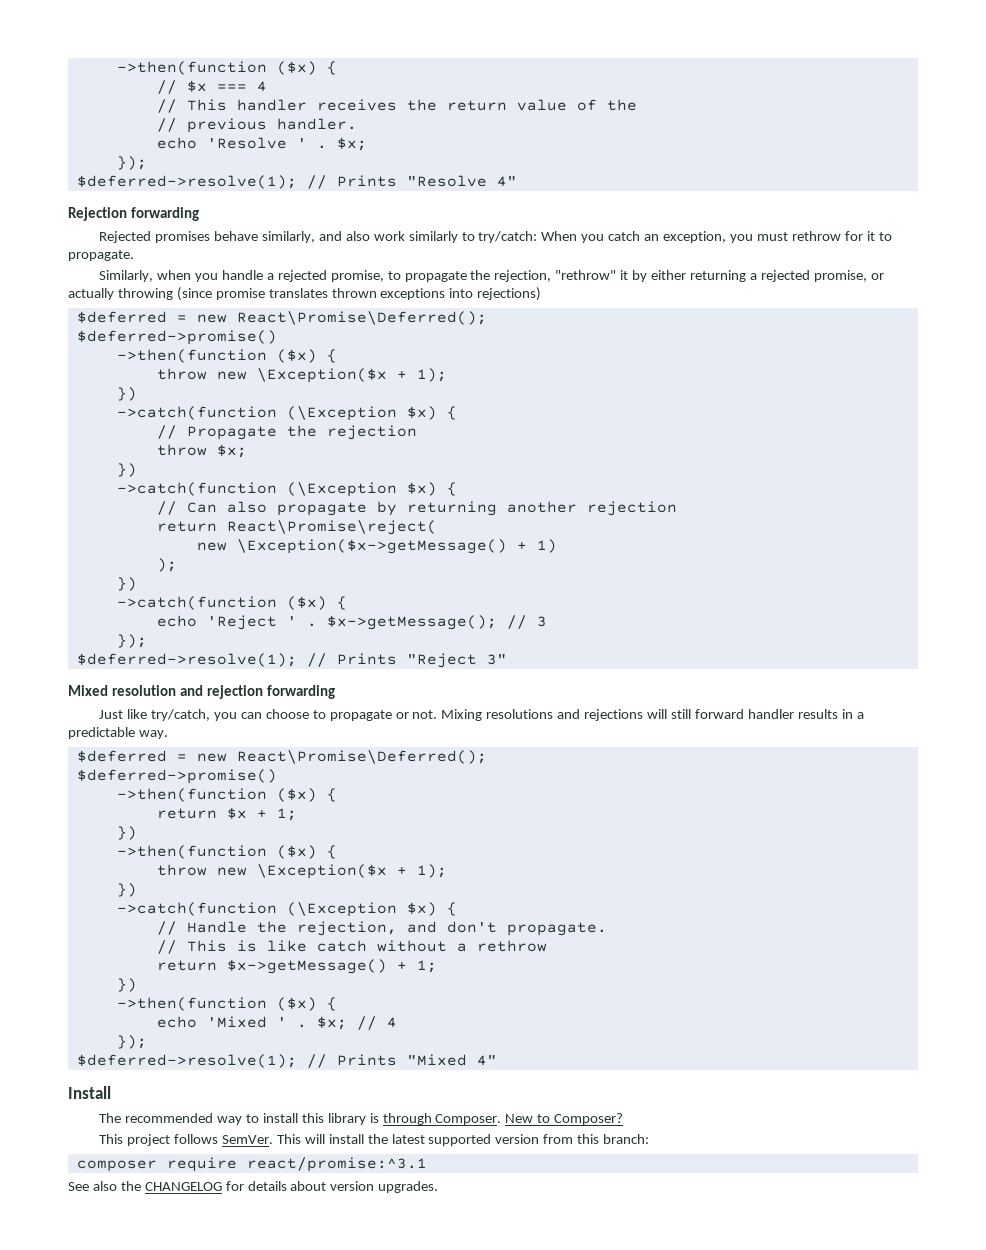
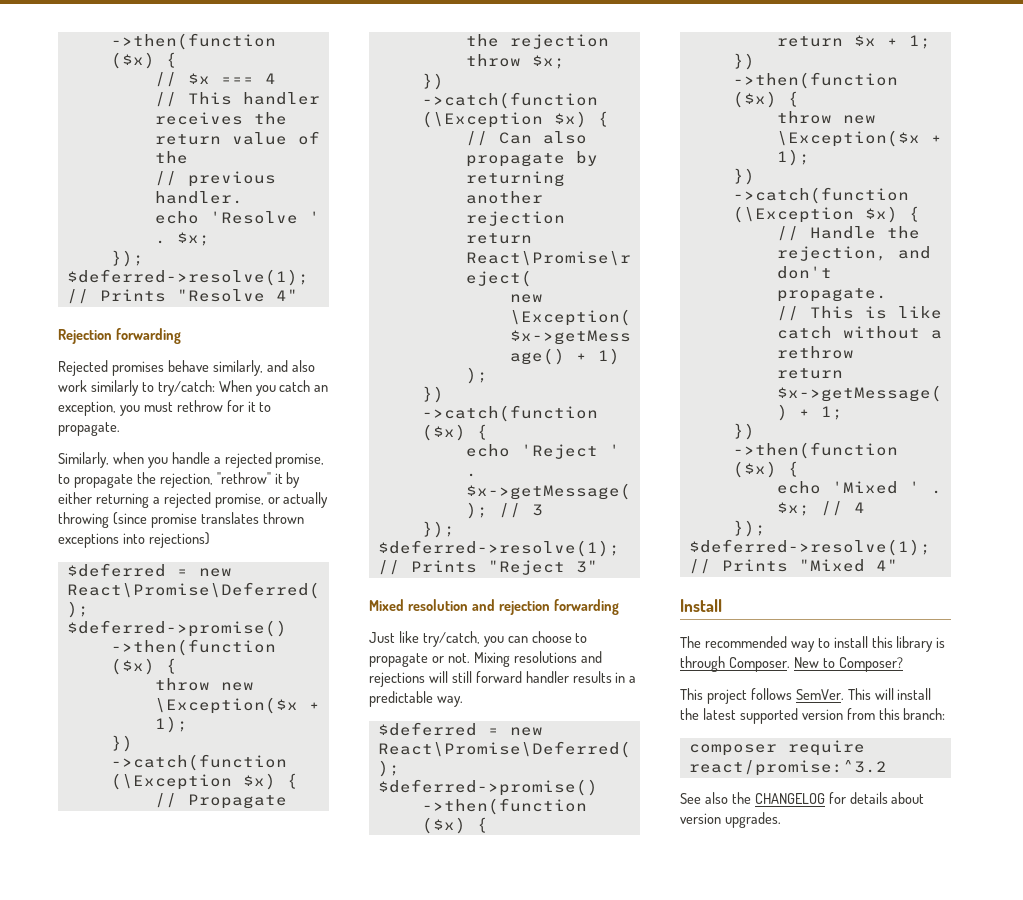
- composer require react/promise:^3.1
+ composer require react/promise:^3.2

